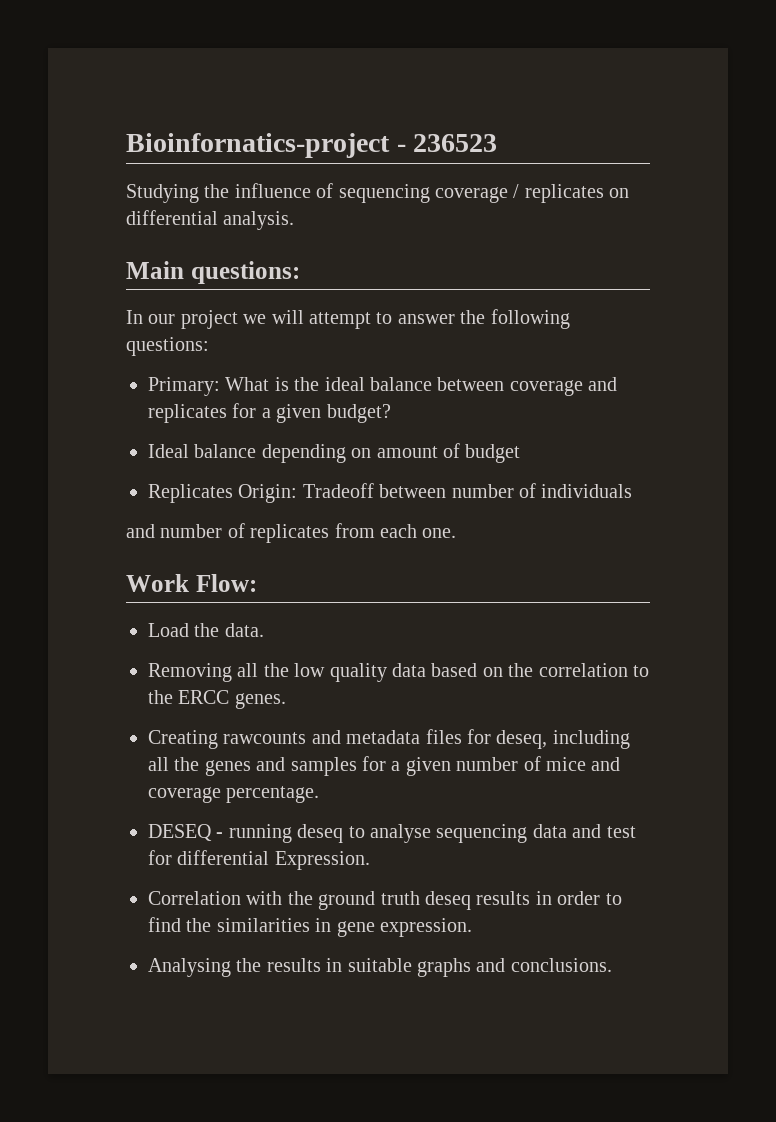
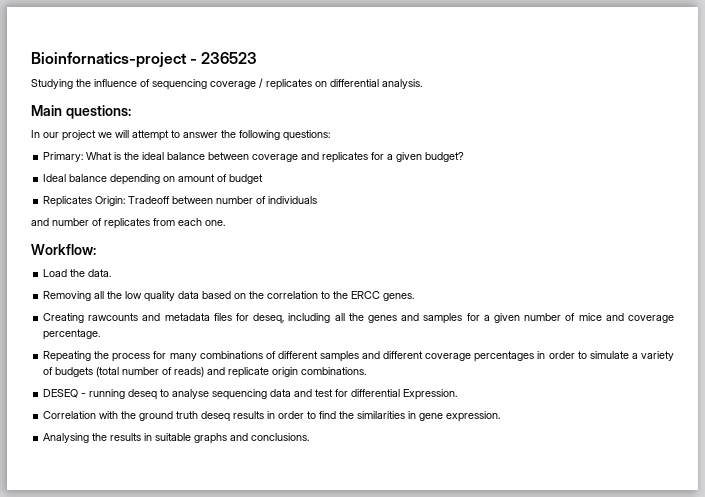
- Work Flow:
+ Workflow:
+ Repeating the process for many combinations of different samples and different coverage percentages in order to simulate a variety of budgets (total number of reads) and replicate origin combinations.

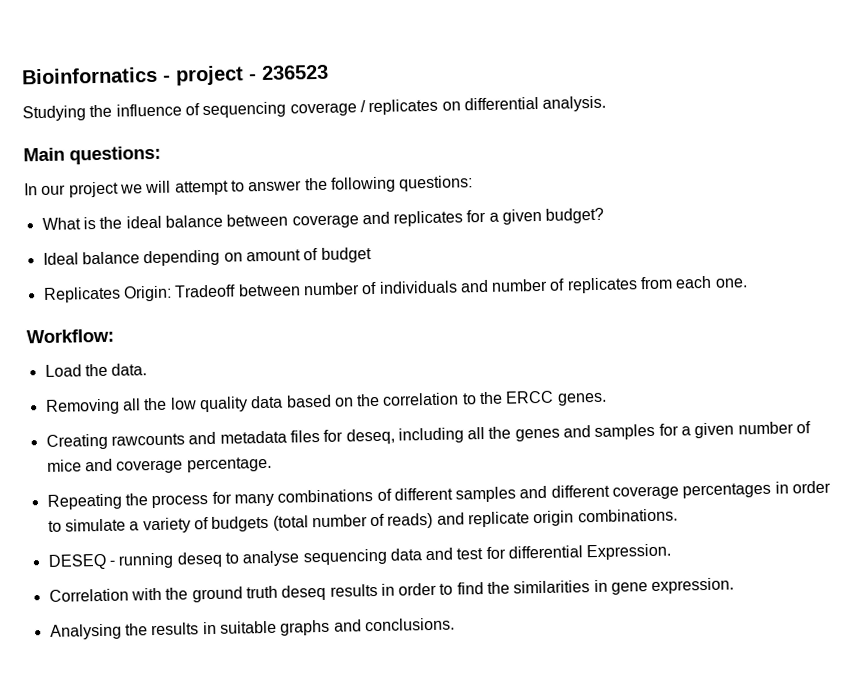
- Bioinfornatics-project - 236523
+ Bioinfornatics - project - 236523
- Primary: What is the ideal balance between coverage and replicates for a given budget?
+ What is the ideal balance between coverage and replicates for a given budget?
- Replicates Origin: Tradeoff between number of individuals
- and number of replicates from each one.
+ Replicates Origin: Tradeoff between number of individuals and number of replicates from each one.

